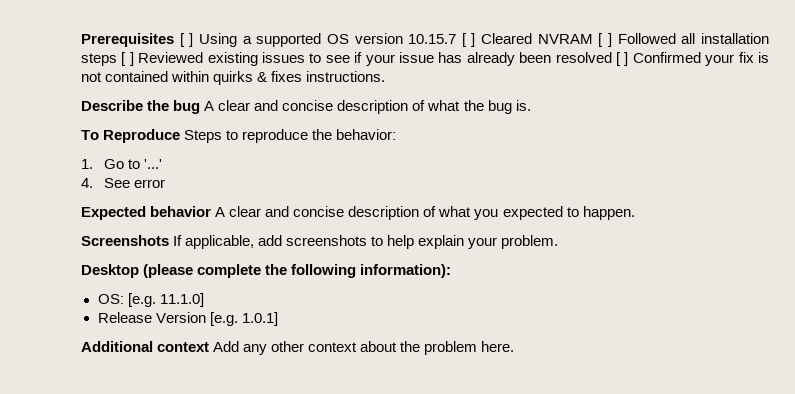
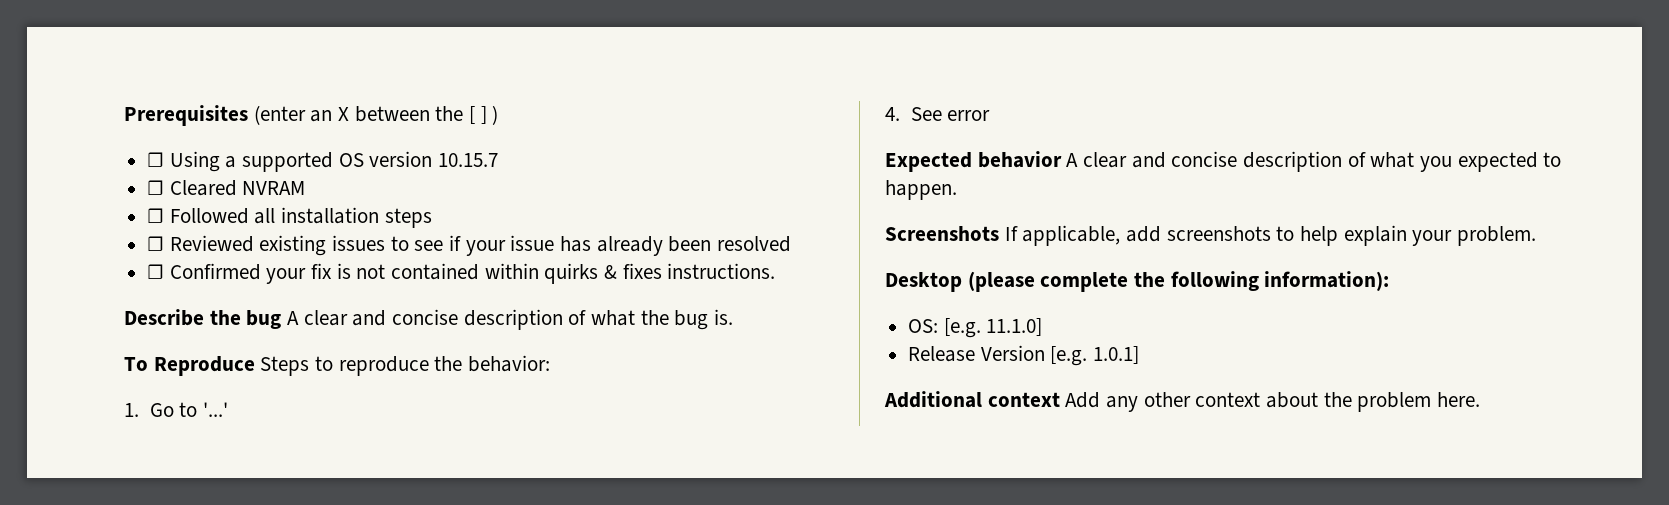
- Prerequisites [ ] Using a supported OS version 10.15.7 [ ] Cleared NVRAM [ ] Followed all installation steps [ ] Reviewed existing issues to see if your issue has already been resolved [ ] Confirmed your fix is not contained within quirks & fixes instructions.
+ Prerequisites (enter an X between the [ ] )
+ ☐ Using a supported OS version 10.15.7
+ ☐ Cleared NVRAM
+ ☐ Followed all installation steps
+ ☐ Reviewed existing issues to see if your issue has already been resolved
+ ☐ Confirmed your fix is not contained within quirks & fixes instructions.

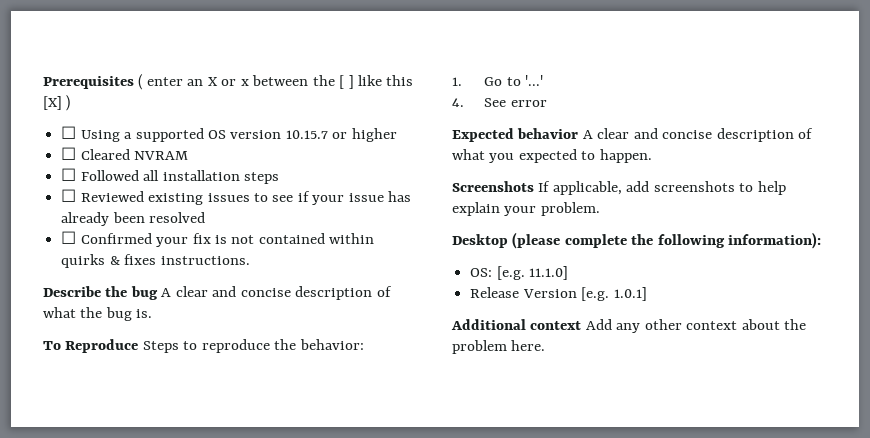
- Prerequisites (enter an X between the [ ] )
+ Prerequisites ( enter an X or x between the [ ] like this [X] )
- ☐ Using a supported OS version 10.15.7
+ ☐ Using a supported OS version 10.15.7 or higher

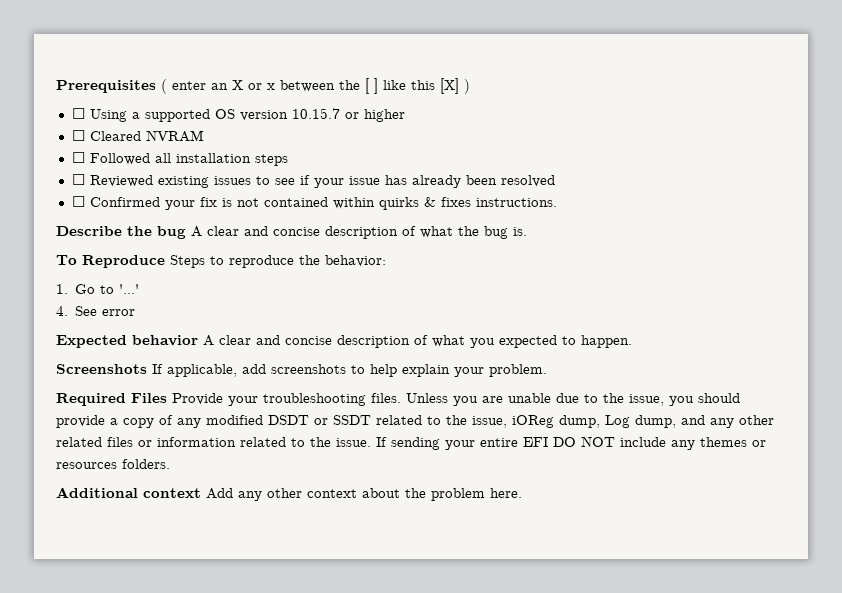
- Desktop (please complete the following information):
- OS: [e.g. 11.1.0]
- Release Version [e.g. 1.0.1]
+ Required Files Provide your troubleshooting files. Unless you are unable due to the issue, you should provide a copy of any modified DSDT or SSDT related to the issue, iOReg dump, Log dump, and any other related files or information related to the issue. If sending your entire EFI DO NOT include any themes or resources folders.

